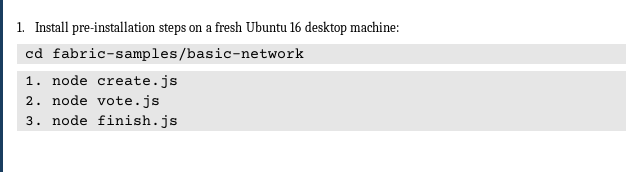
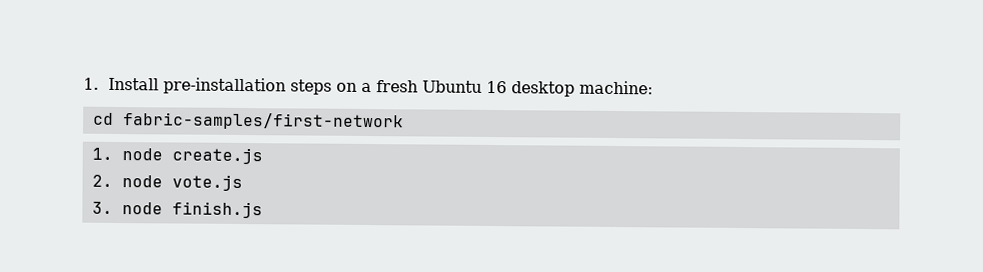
- cd fabric-samples/basic-network
+ cd fabric-samples/first-network

